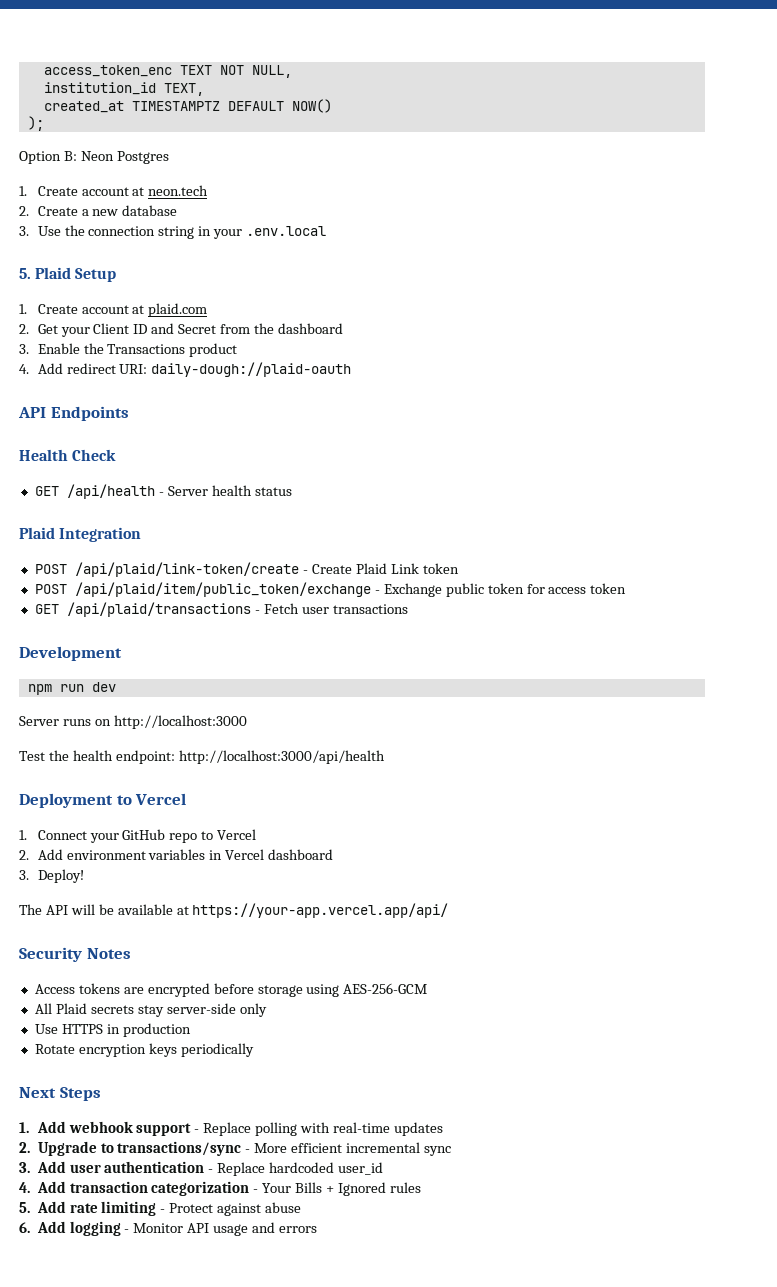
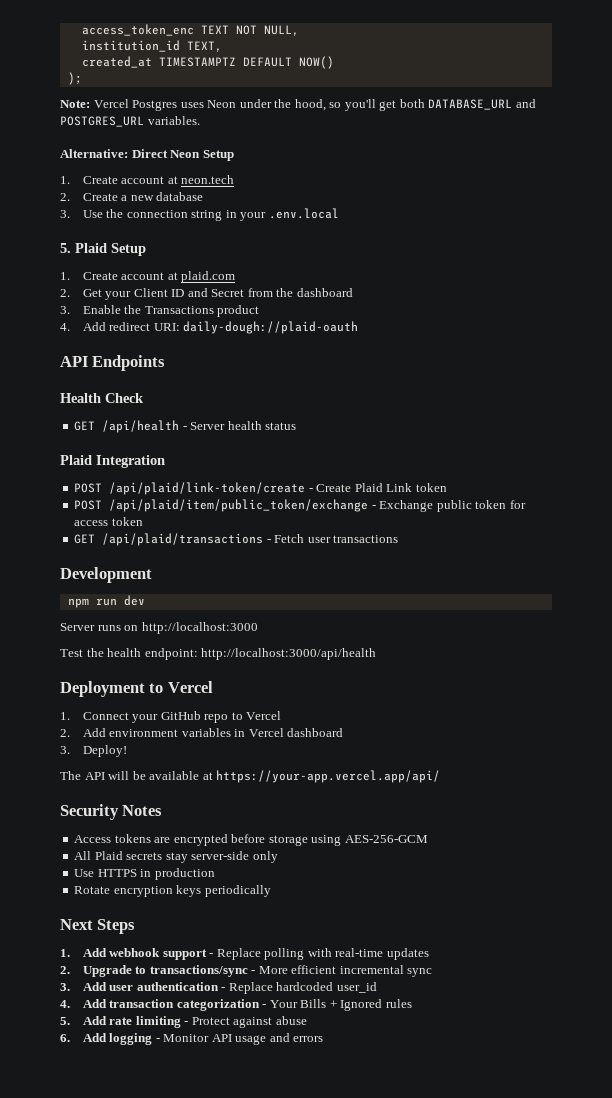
- Option B: Neon Postgres
+ Note: Vercel Postgres uses Neon under the hood, so you'll get both DATABASE_URL and POSTGRES_URL variables.
+ Alternative: Direct Neon Setup

